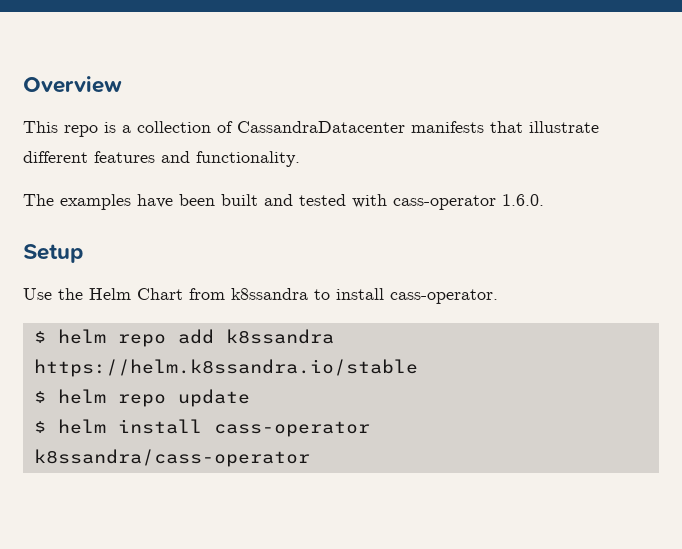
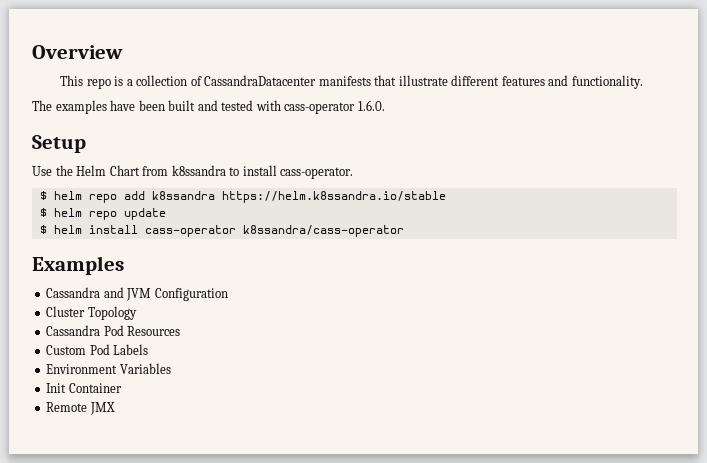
+ Examples
+ Cassandra and JVM Configuration
+ Cluster Topology
+ Cassandra Pod Resources
+ Custom Pod Labels
+ Environment Variables
+ Init Container
+ Remote JMX

